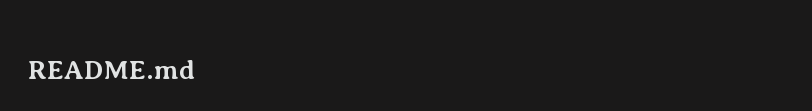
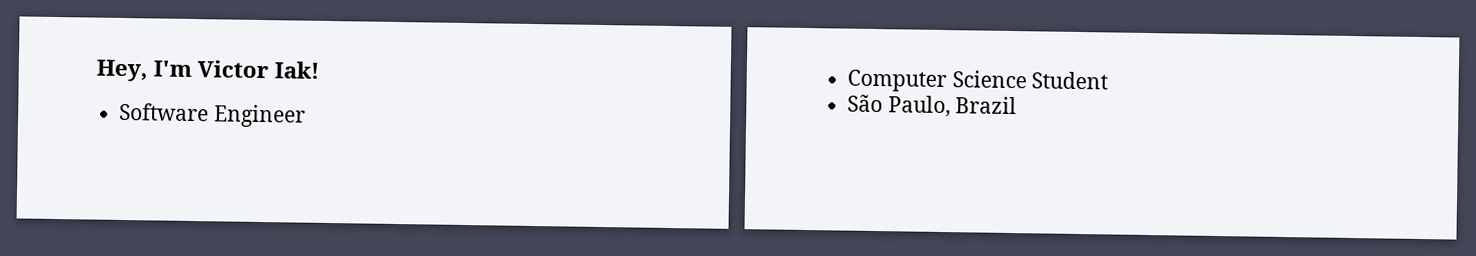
- README.md
+ Hey, I'm Victor Iak!
+ Software Engineer
+ Computer Science Student
+ São Paulo, Brazil

